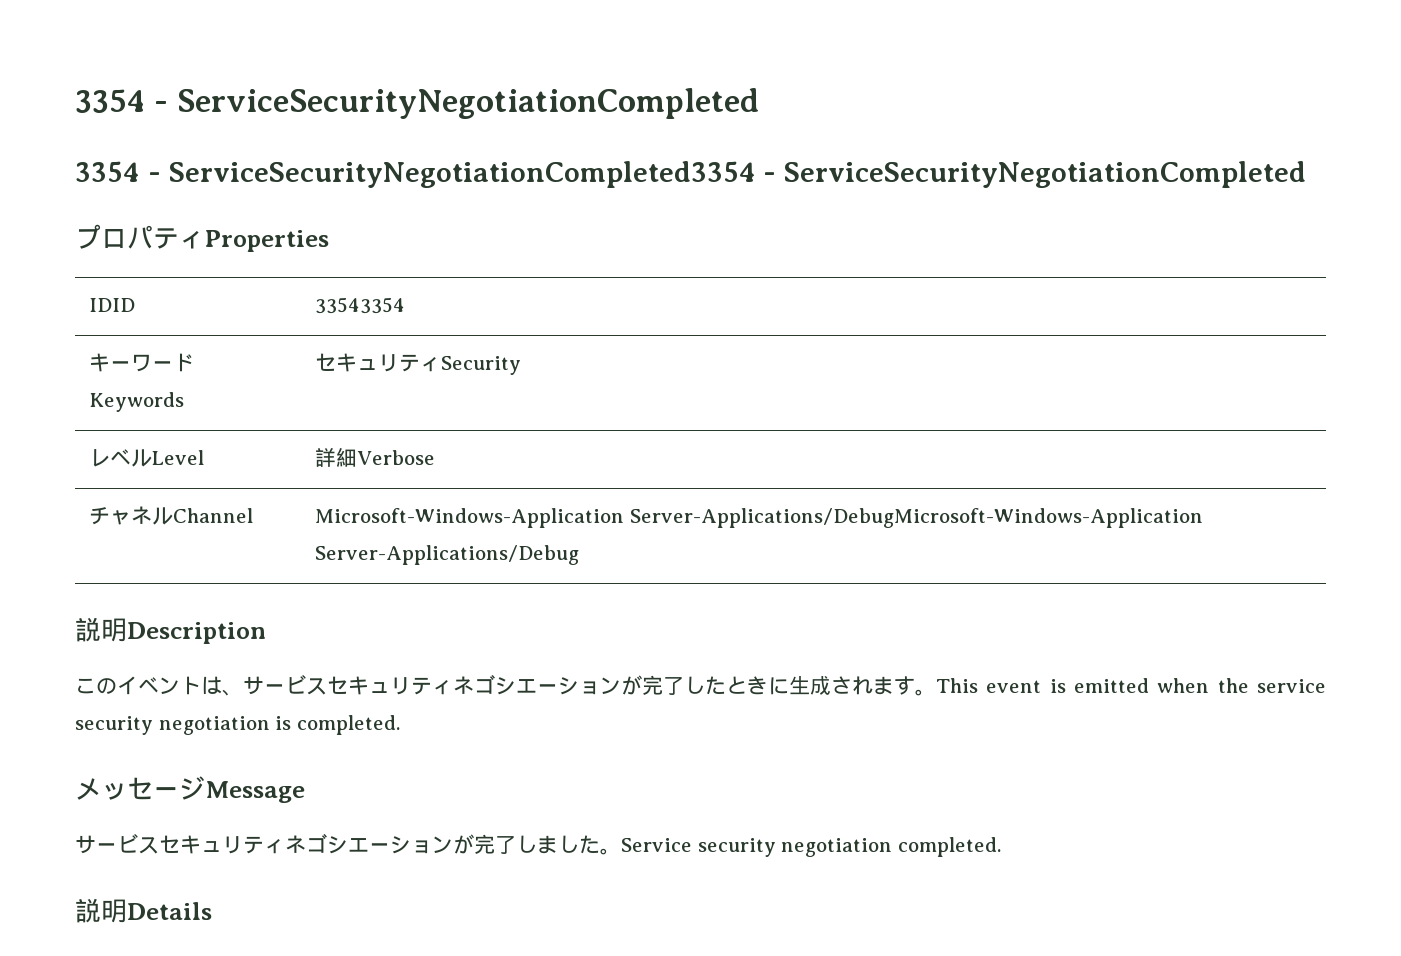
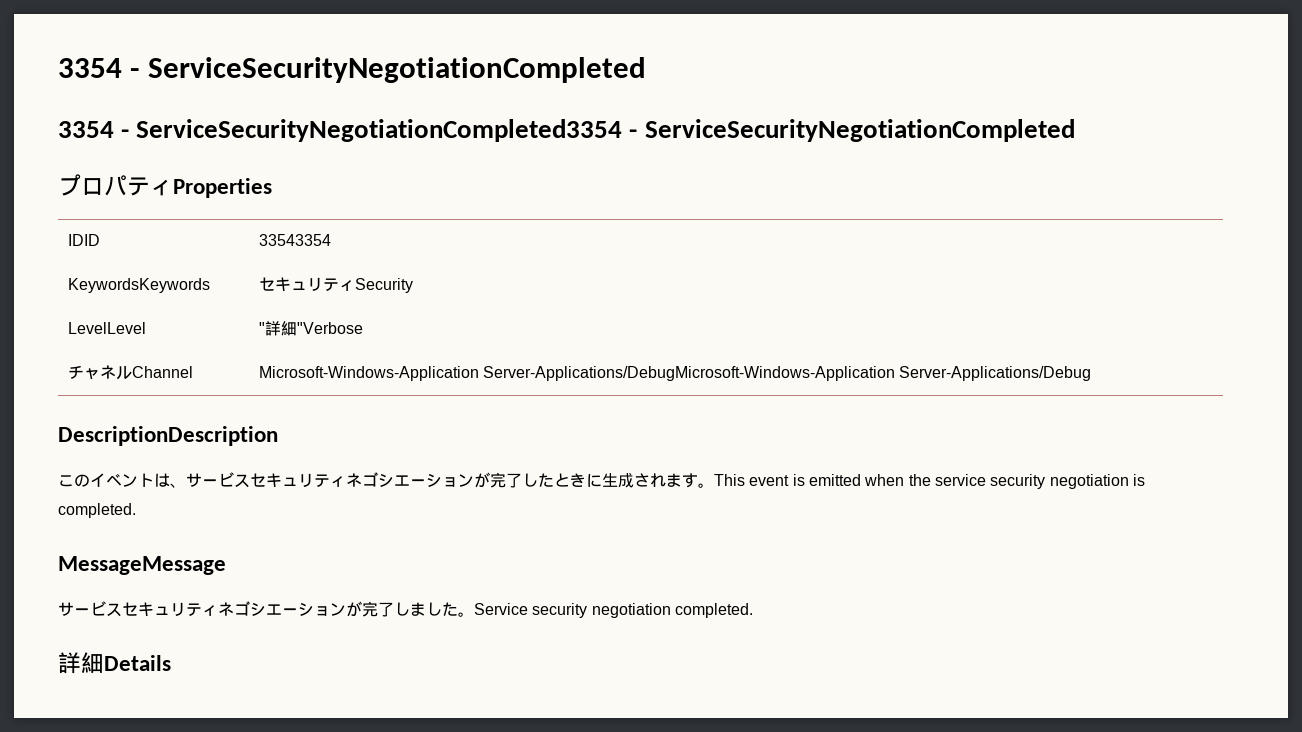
- キーワードKeywords | セキュリティSecurity
+ KeywordsKeywords | セキュリティSecurity
- レベルLevel | 詳細Verbose
+ LevelLevel | "詳細"Verbose
- 説明Description
+ DescriptionDescription
- メッセージMessage
+ MessageMessage
- 説明Details
+ 詳細Details

